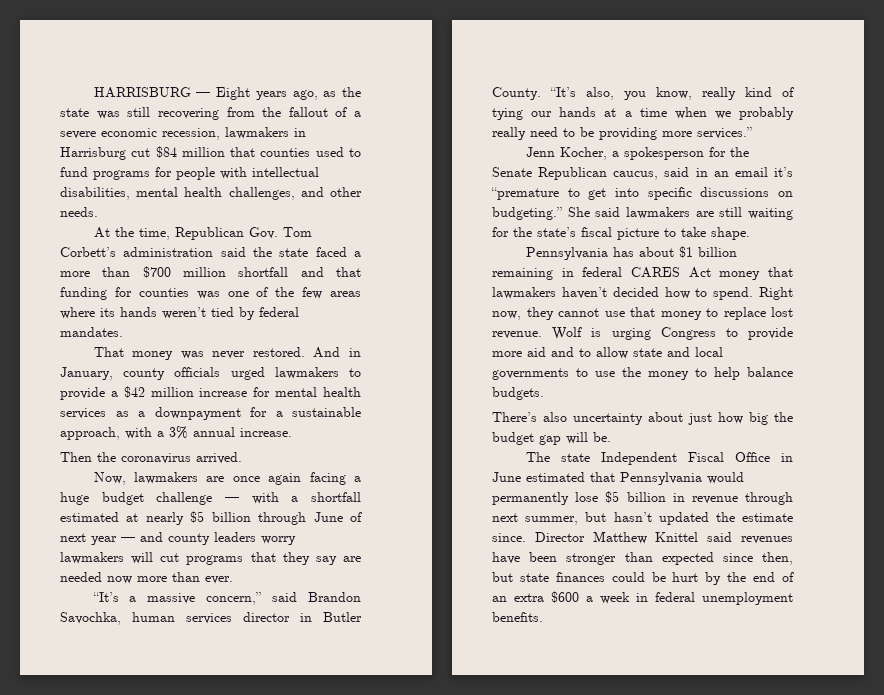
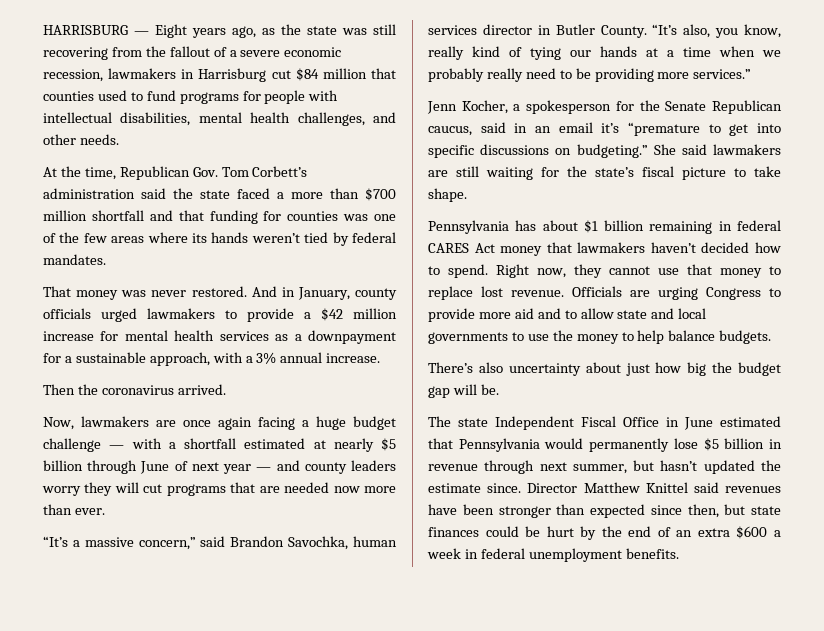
- Now, lawmakers are once again facing a huge budget challenge — with a shortfall estimated at nearly $5 billion through June of next year — and county leaders worry lawmakers will cut programs that they say are needed now more than ever.
+ Now, lawmakers are once again facing a huge budget challenge — with a shortfall estimated at nearly $5 billion through June of next year — and county leaders worry they will cut programs that are needed now more than ever.
- Wolf is urging Congress to provide more aid and to allow state and local governments to use the money to help balance budgets.
+ Officials are urging Congress to provide more aid and to allow state and local governments to use the money to help balance budgets.

